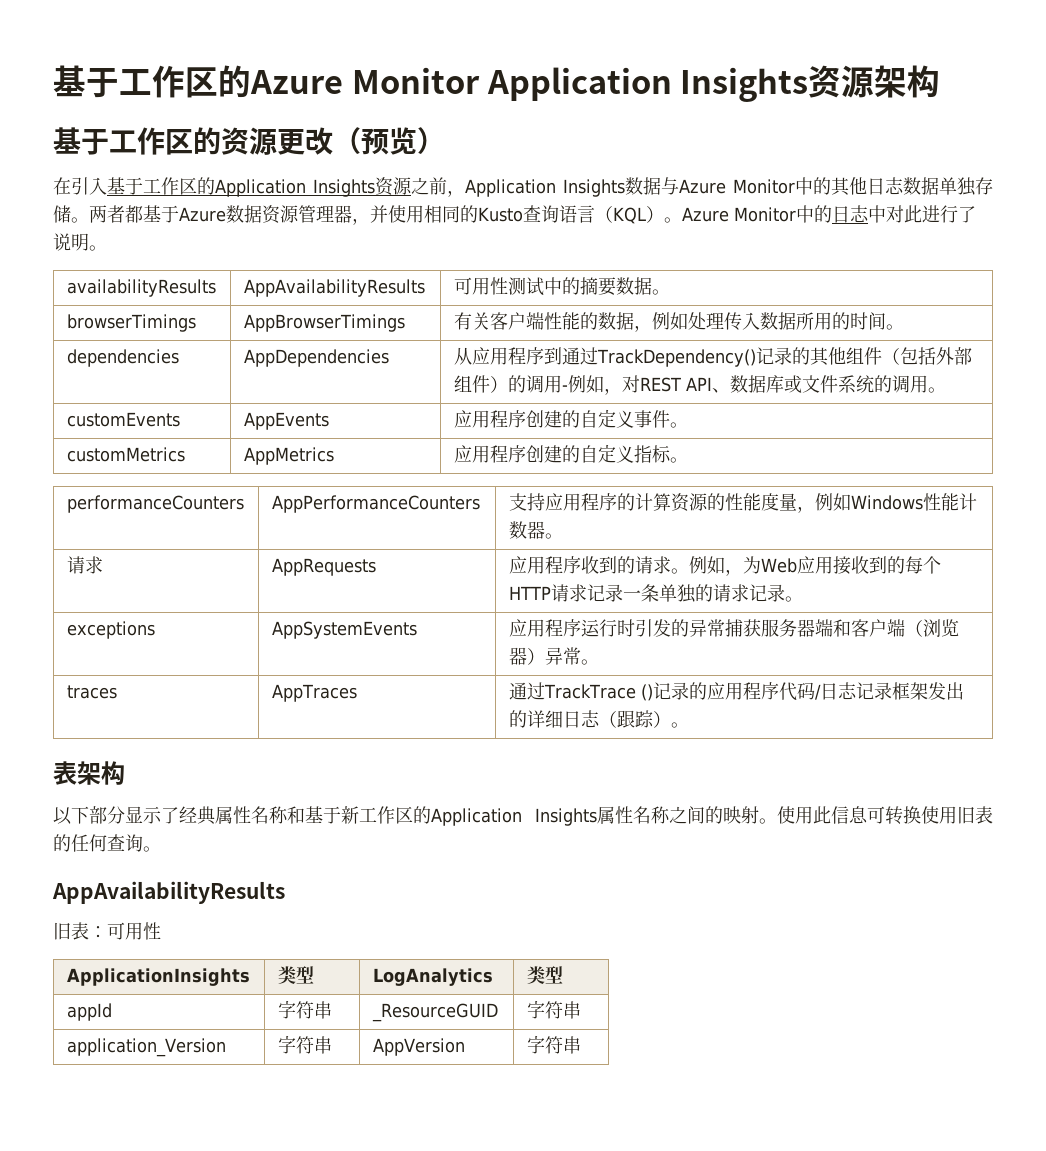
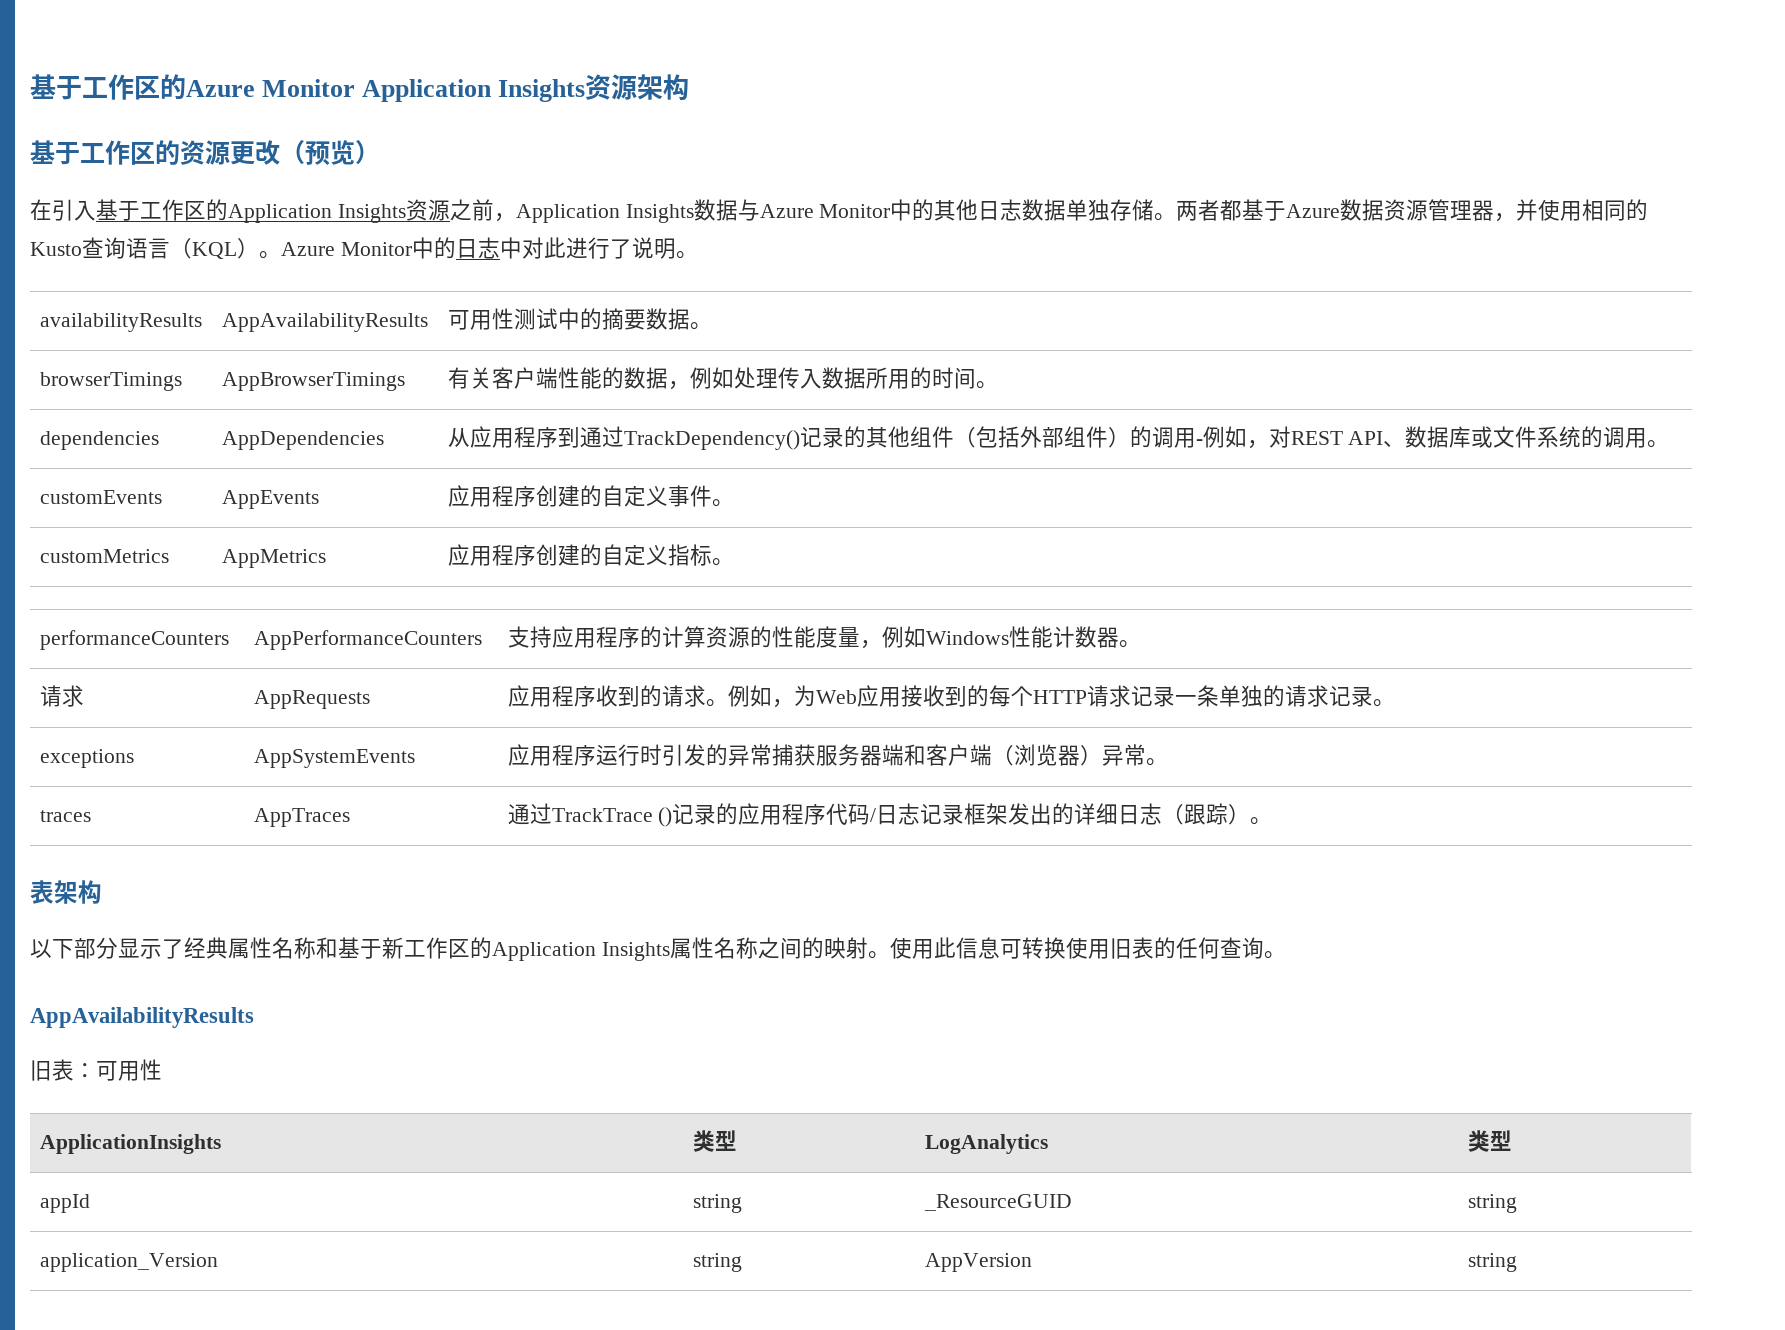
- appId | 字符串 | _ResourceGUID | 字符串
+ appId | string | _ResourceGUID | string
- application_Version | 字符串 | AppVersion | 字符串
+ application_Version | string | AppVersion | string

